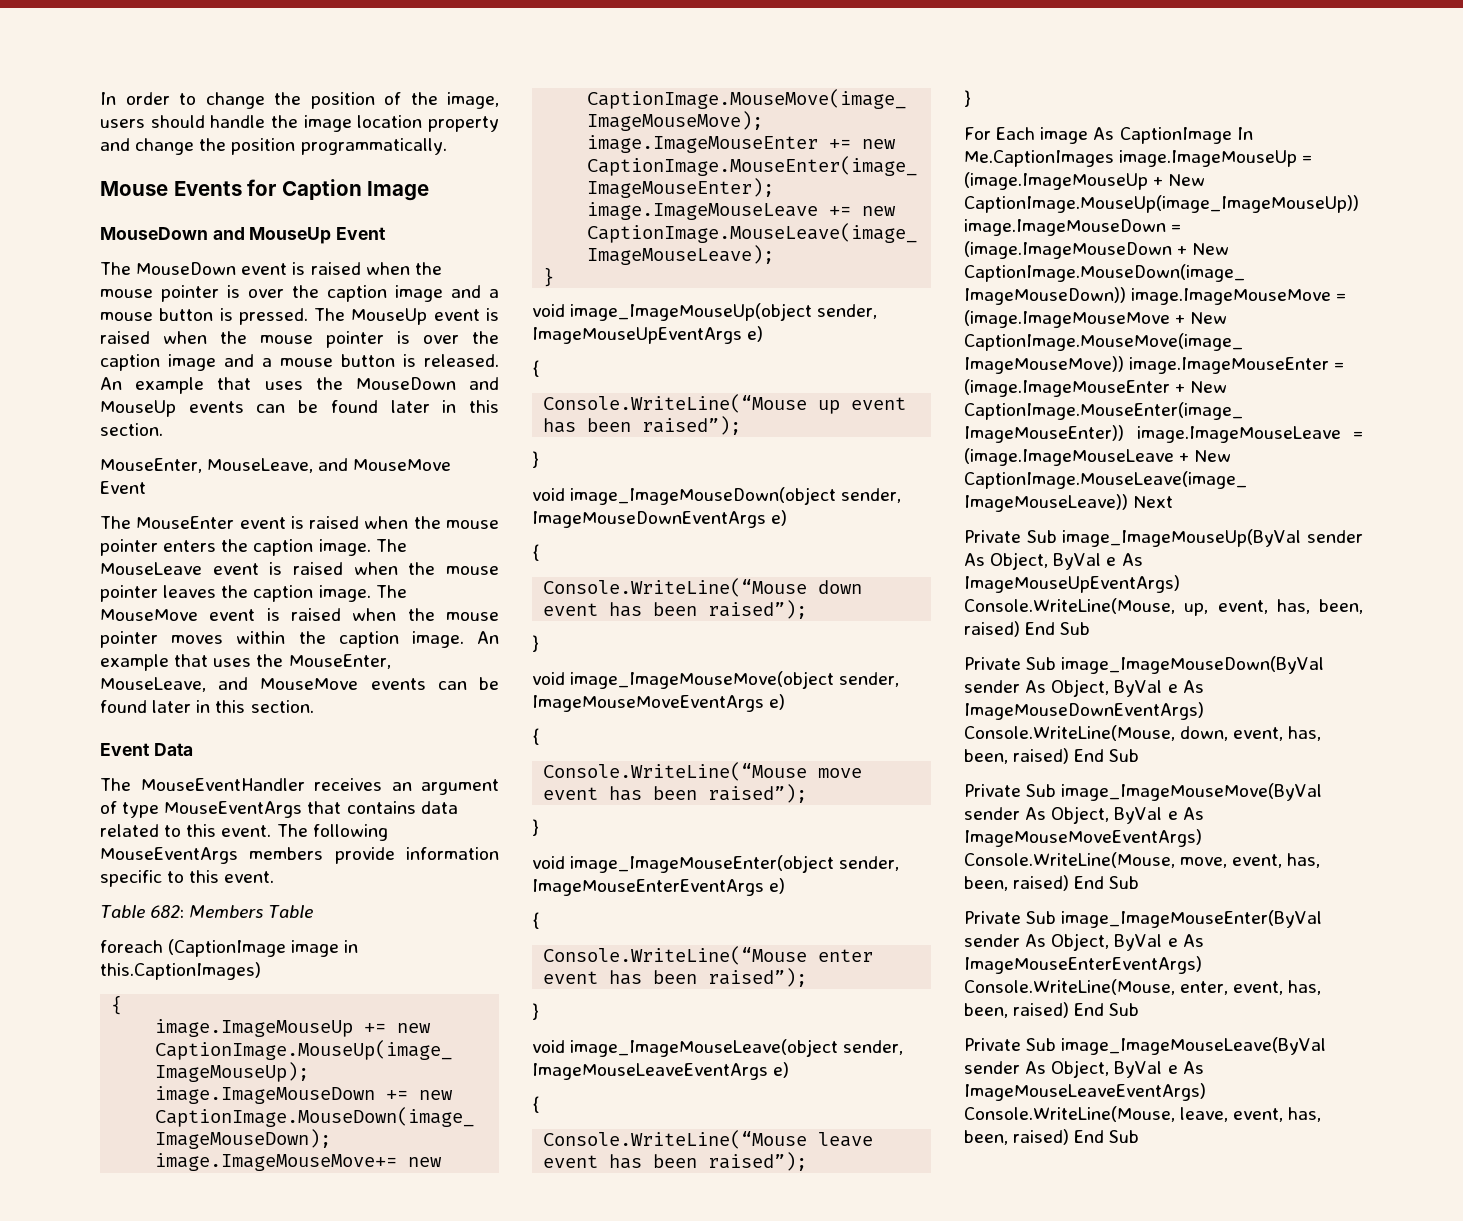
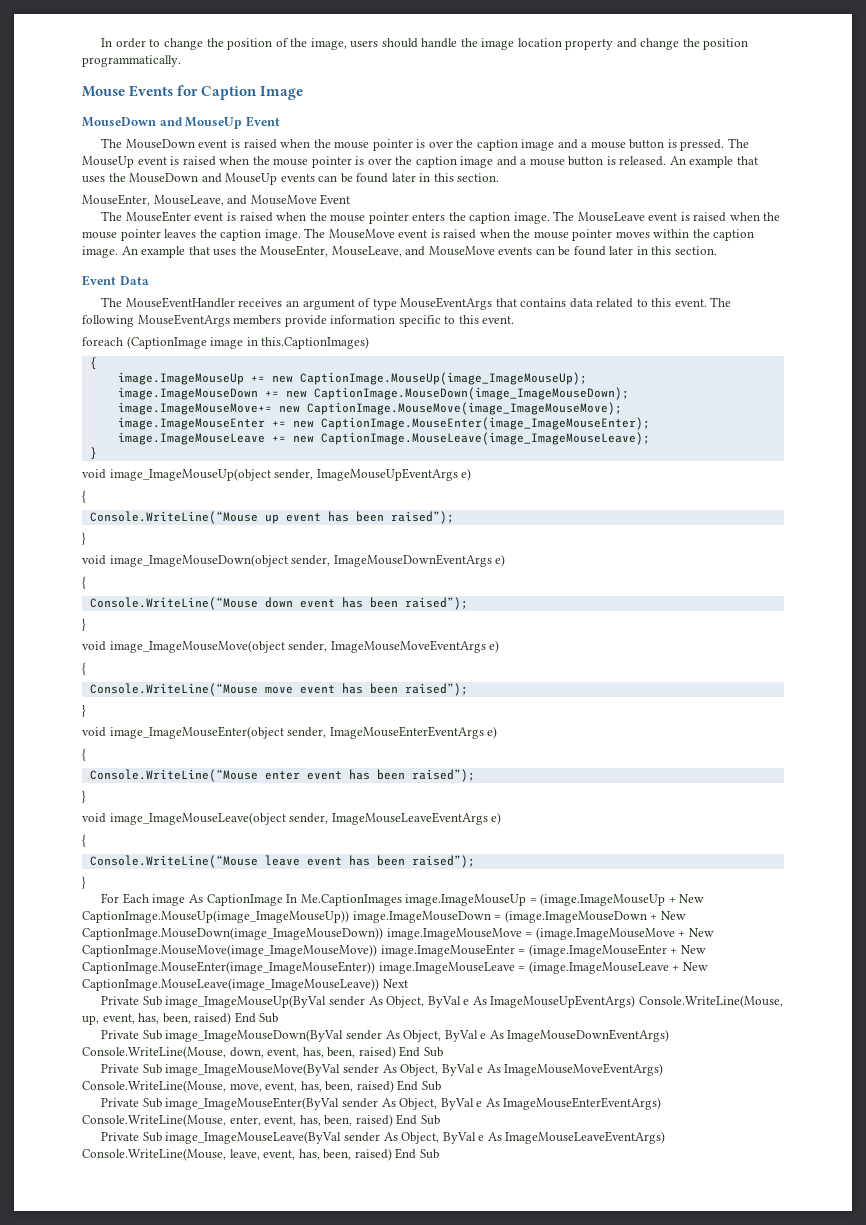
- Table 682: Members Table

